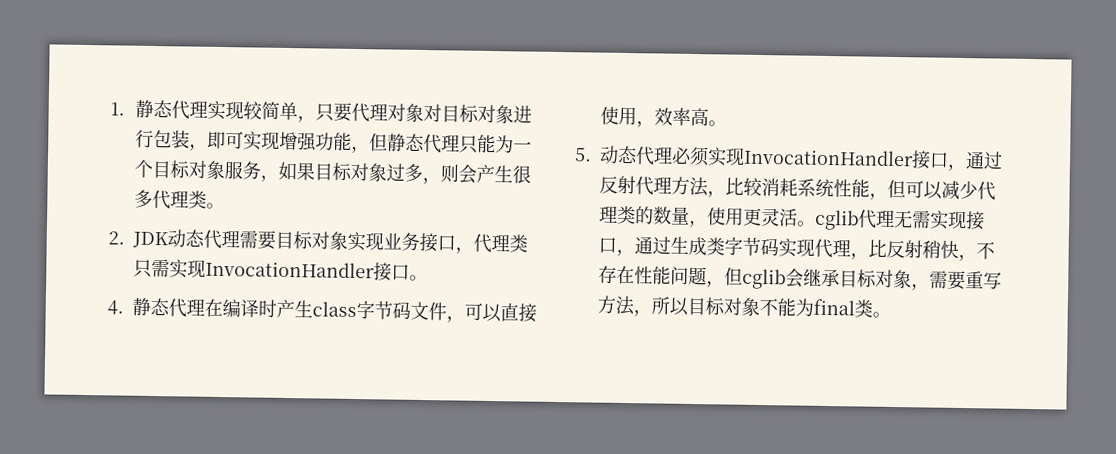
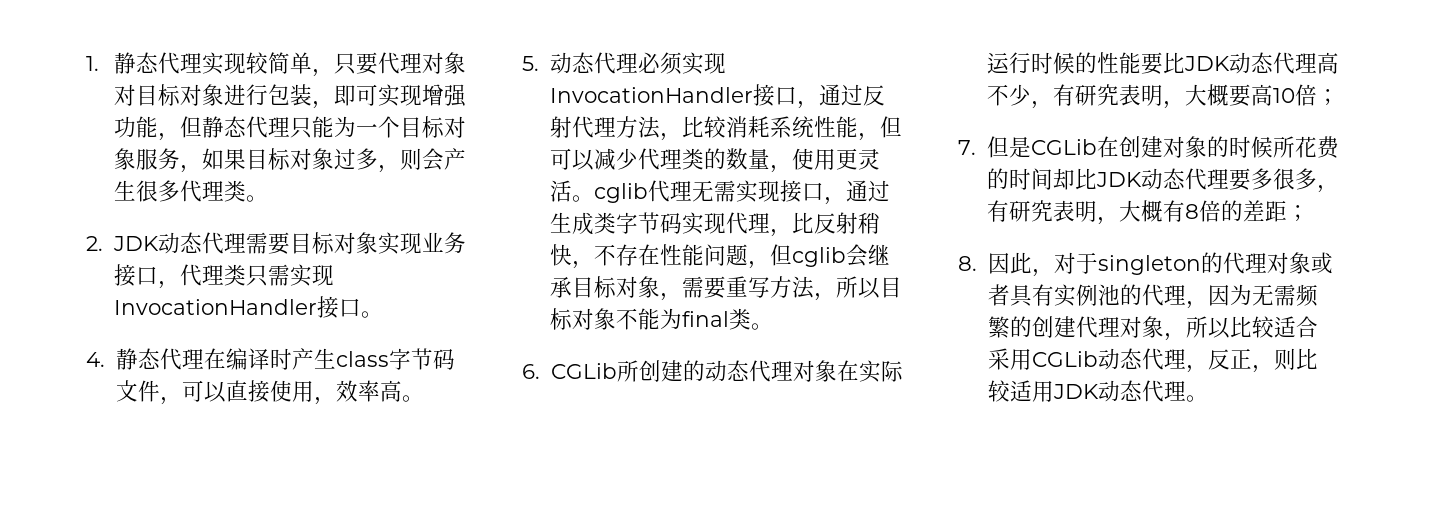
+ 6. CGLib所创建的动态代理对象在实际运行时候的性能要比JDK动态代理高不少，有研究表明，大概要高10倍；
+ 7.但是CGLib在创建对象的时候所花费的时间却比JDK动态代理要多很多，有研究表明，大概有8倍的差距；
+ 8.因此，对于singleton的代理对象或者具有实例池的代理，因为无需频繁的创建代理对象，所以比较适合采用CGLib动态代理，反正，则比较适用JDK动态代理。

